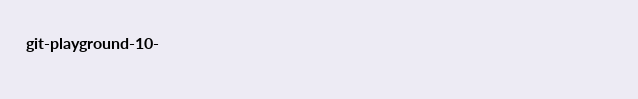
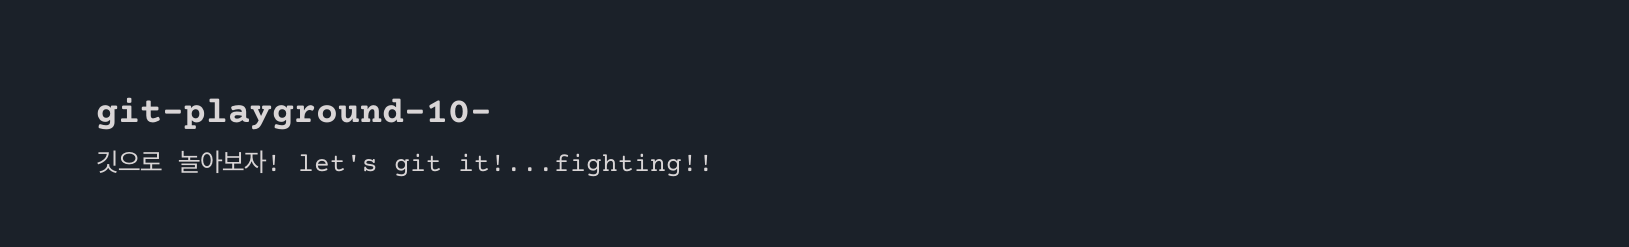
+ 깃으로 놀아보자! let's git it!...fighting!!

